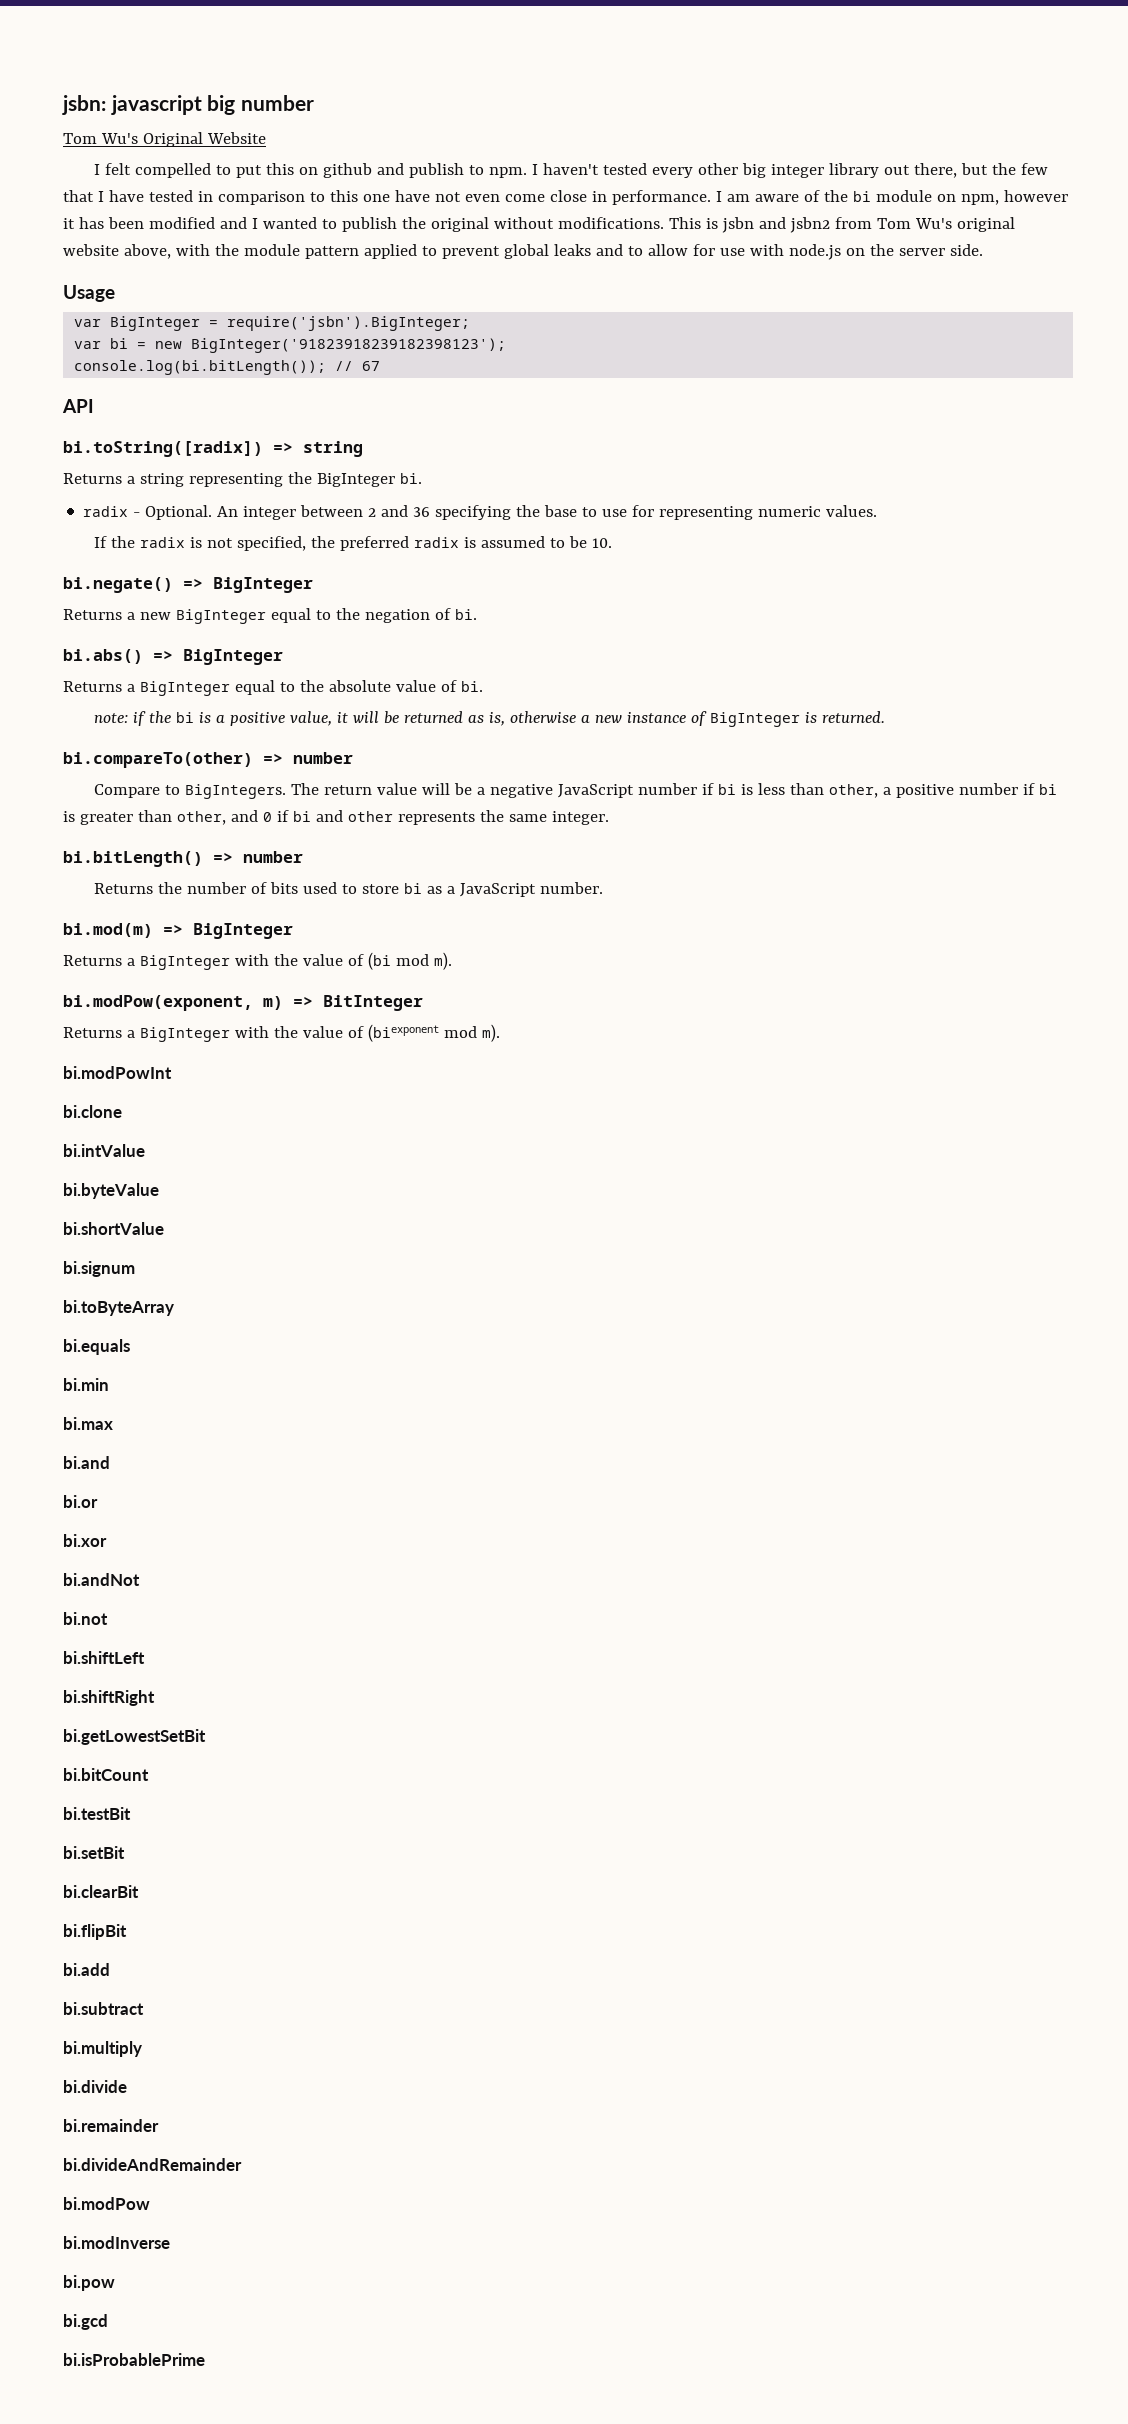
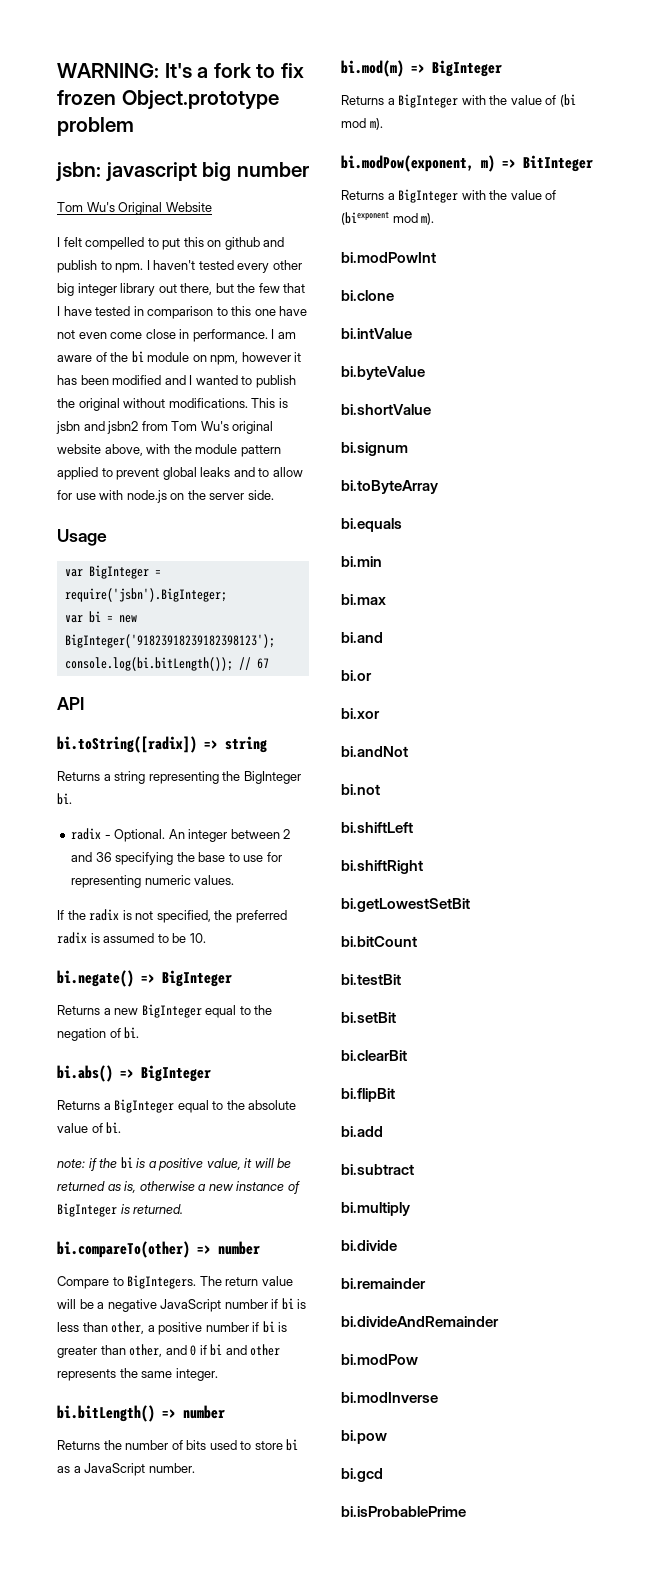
+ WARNING: It's a fork to fix frozen Object.prototype problem

